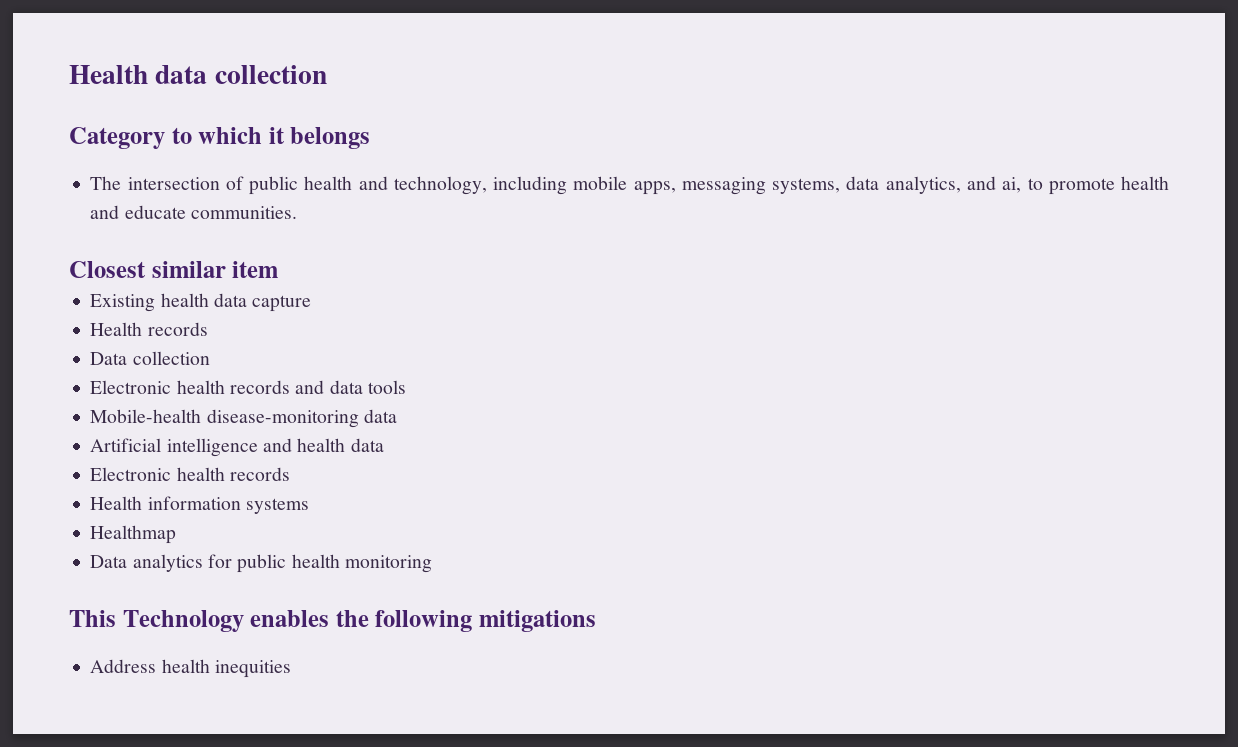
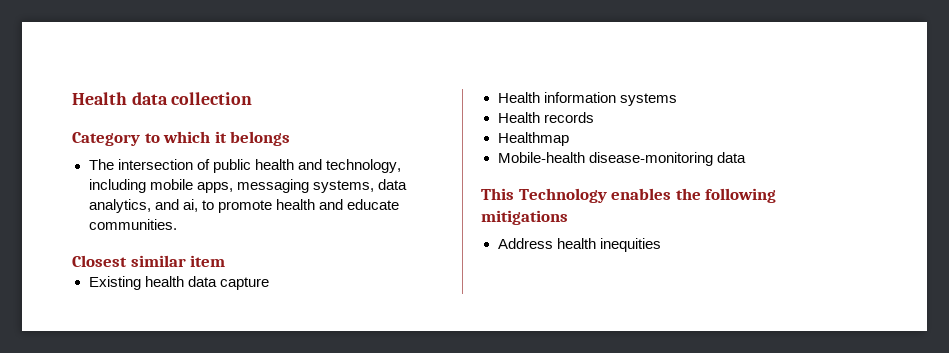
+ Health information systems
- Data collection
- Electronic health records and data tools
+ Healthmap
  Mobile-health disease-monitoring data
- Artificial intelligence and health data
- Electronic health records
- Health information systems
- Healthmap
- Data analytics for public health monitoring

